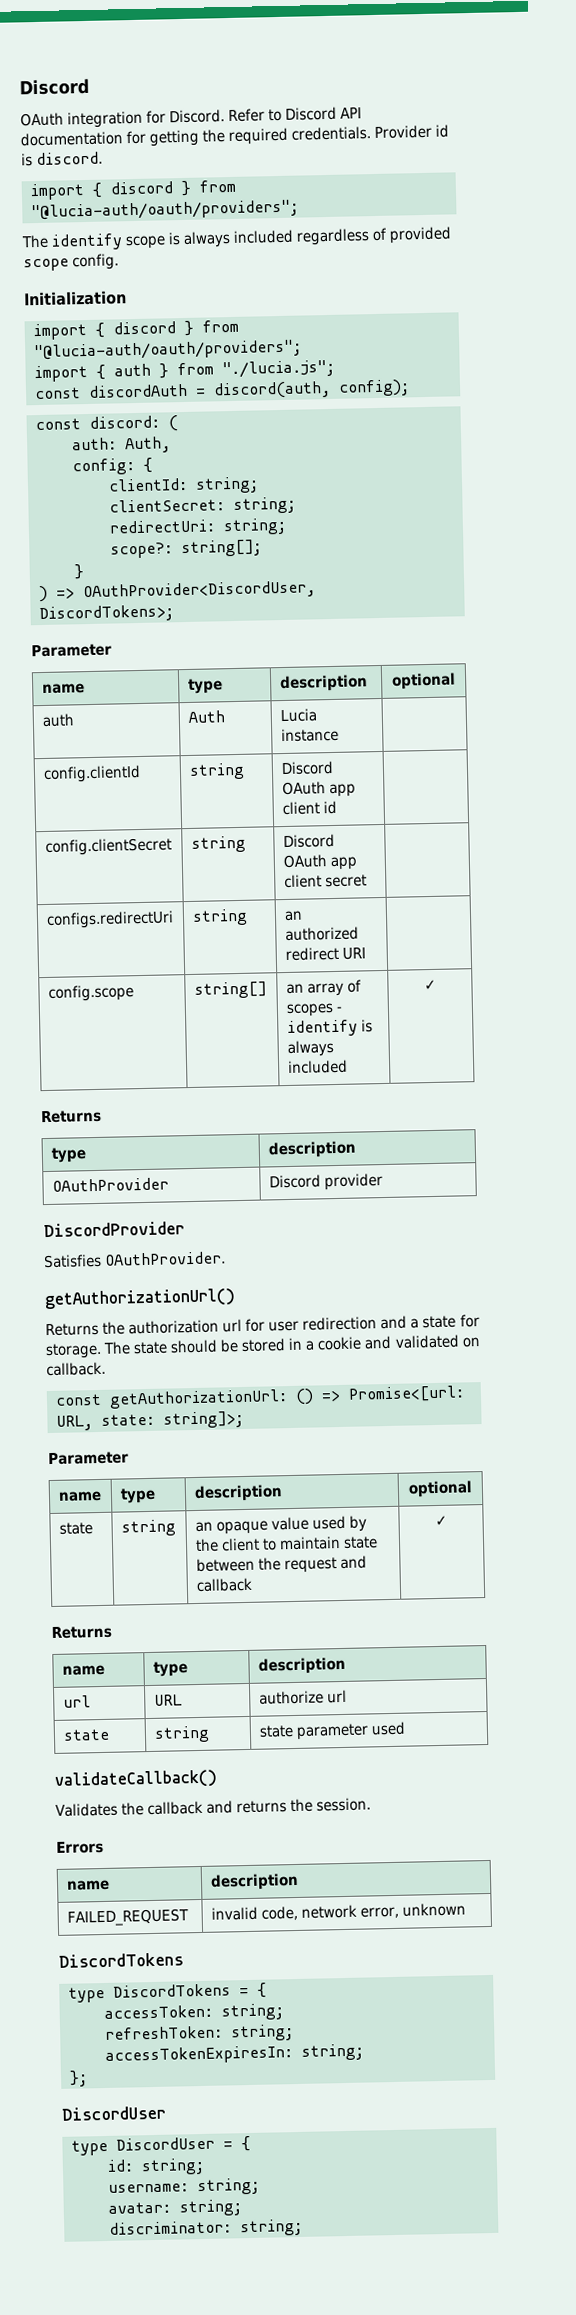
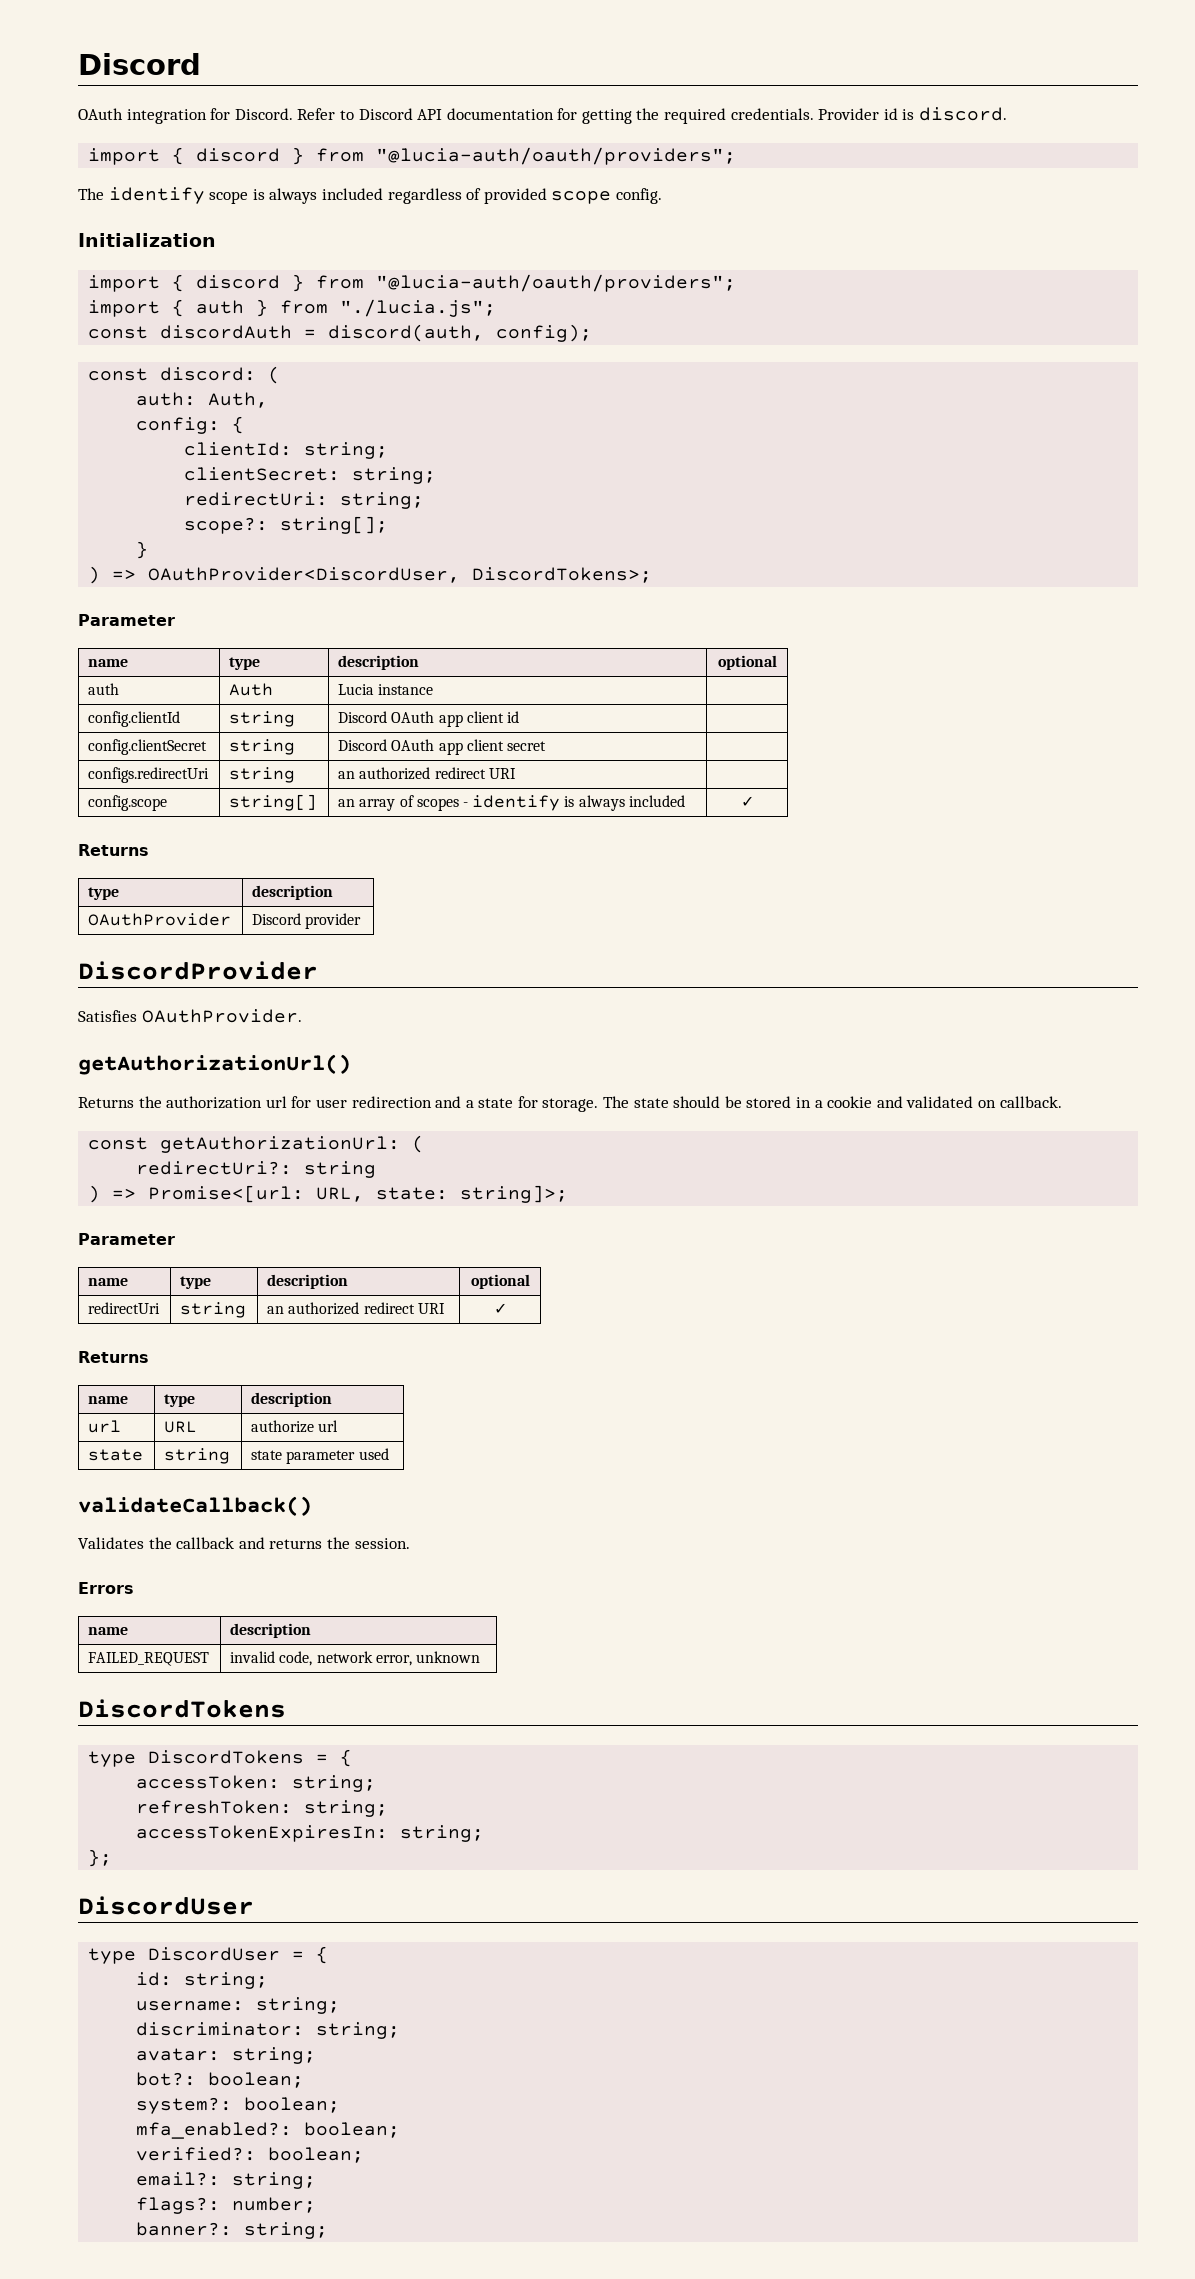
- const getAuthorizationUrl: () => Promise<[url: URL, state: string]>;
+ const getAuthorizationUrl: (
+ redirectUri?: string
+ ) => Promise<[url: URL, state: string]>;
- state | string | an opaque value used by the client to maintain state between the request and callback | ✓
+ redirectUri | string | an authorized redirect URI | ✓
+ discriminator: string;
- discriminator: string;
+ bot?: boolean;
+ system?: boolean;
+ mfa_enabled?: boolean;
+ verified?: boolean;
+ email?: string;
+ flags?: number;
+ banner?: string;

